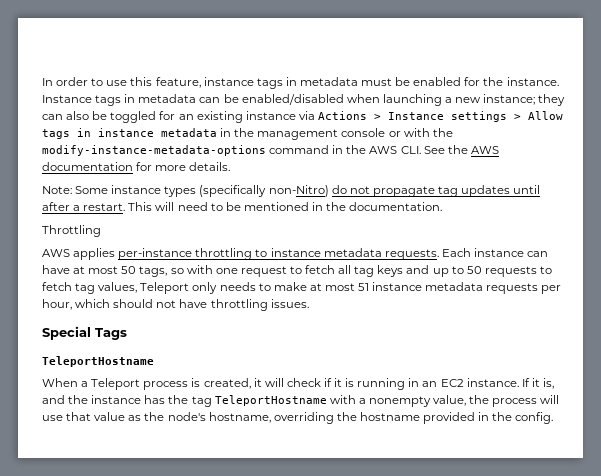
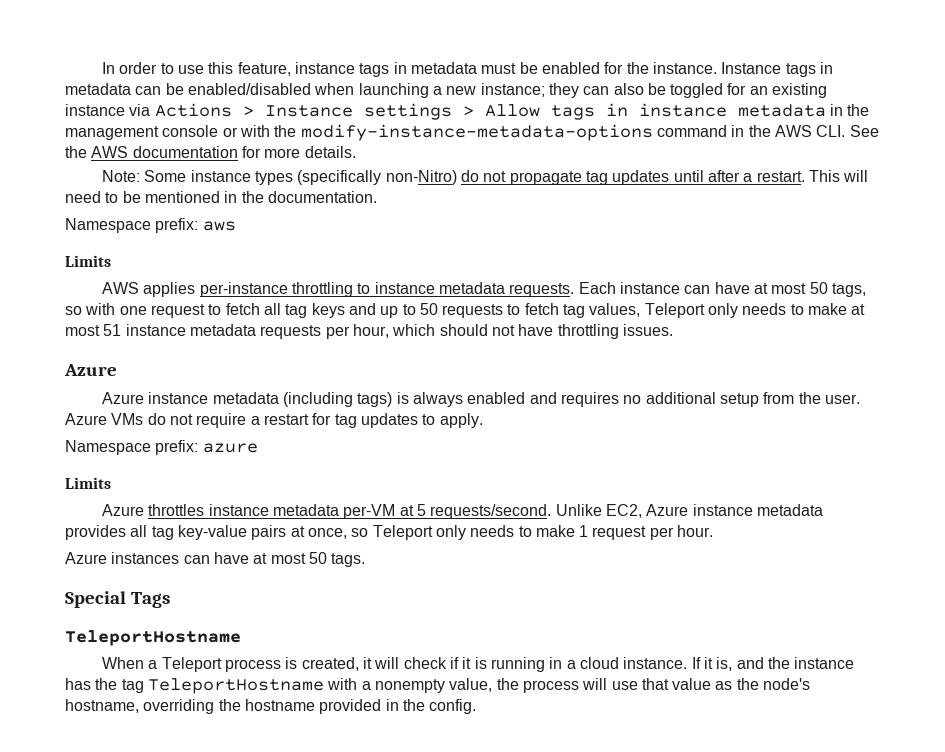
- Throttling
+ Namespace prefix: aws
+ Limits
  Each instance can have at most 50 tags, so with one request to fetch all tag keys and up to 50 requests to fetch tag values, Teleport only needs to make at most 51 instance metadata requests per hour, which should not have throttling issues.
+ Azure
+ Azure instance metadata (including tags) is always enabled and requires no additional setup from the user. Azure VMs do not require a restart for tag updates to apply.
+ Namespace prefix: azure
+ Limits
+ Azure throttles instance metadata per-VM at 5 requests/second. Unlike EC2, Azure instance metadata provides all tag key-value pairs at once, so Teleport only needs to make 1 request per hour.
+ Azure instances can have at most 50 tags.
- When a Teleport process is created, it will check if it is running in an EC2 instance.
+ When a Teleport process is created, it will check if it is running in a cloud instance.

